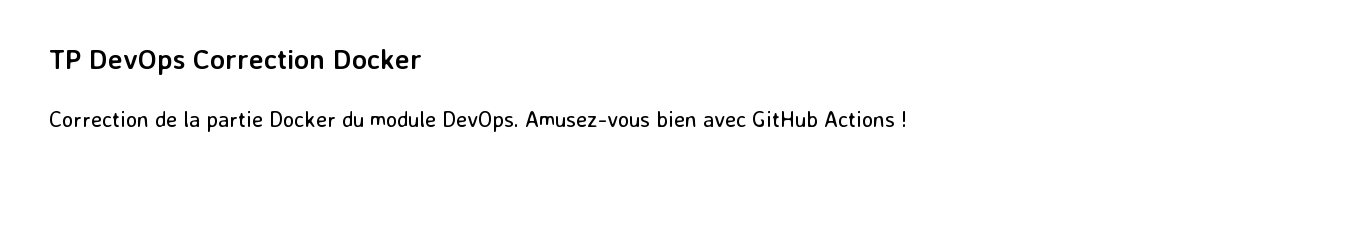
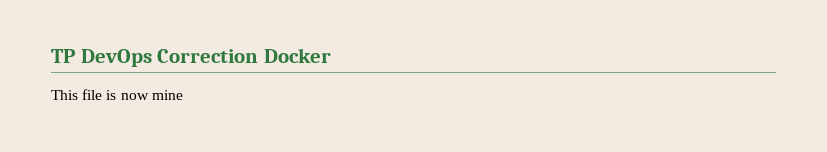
- Correction de la partie Docker du module DevOps. Amusez-vous bien avec GitHub Actions !
+ This file is now mine

